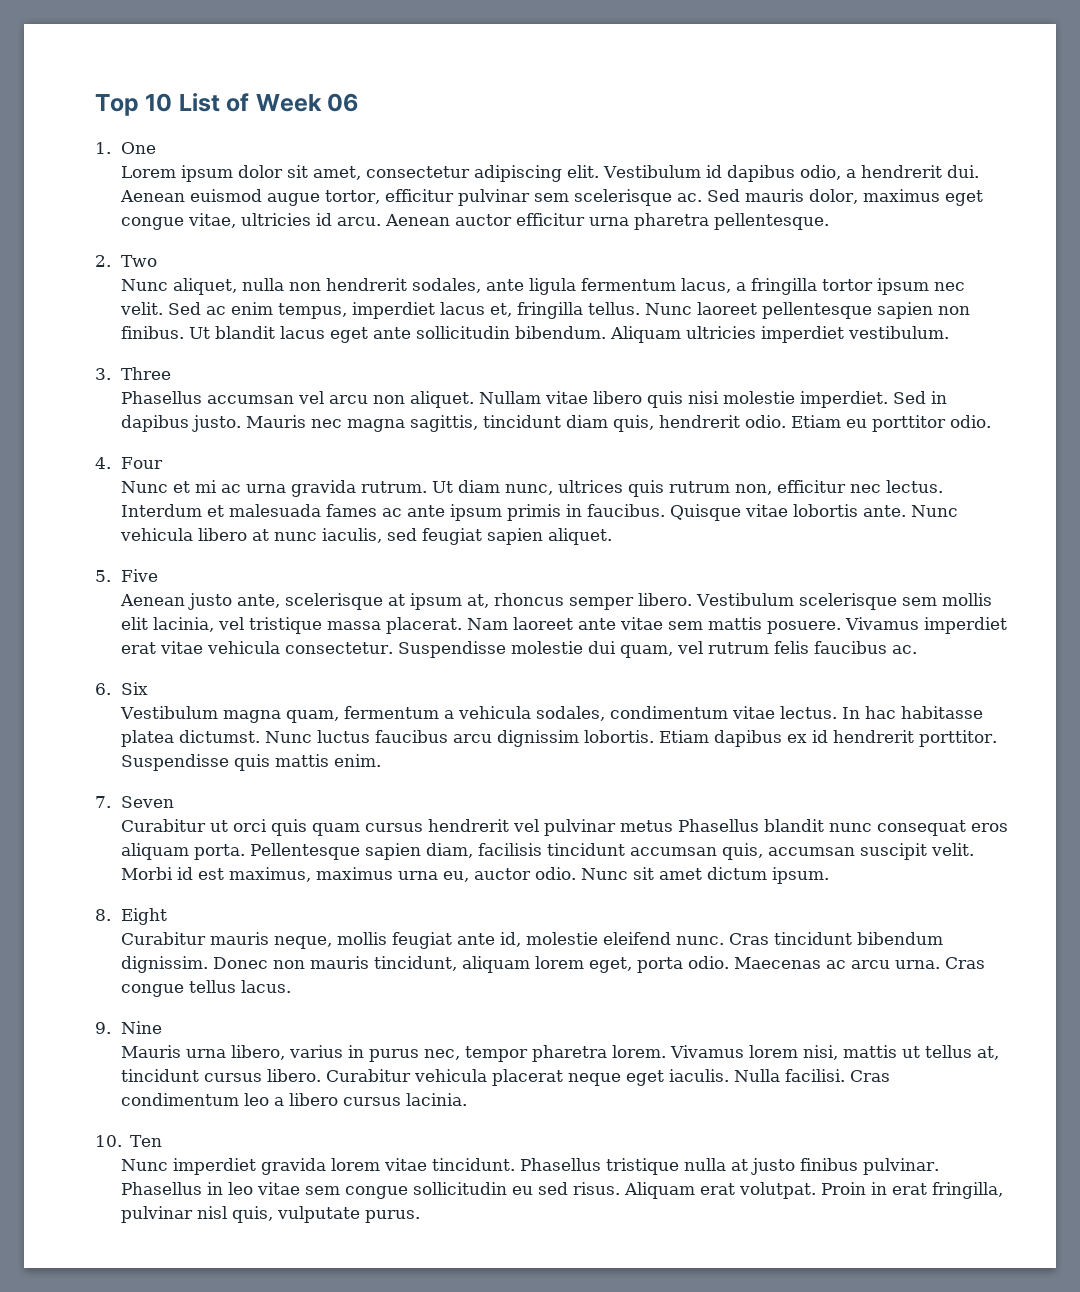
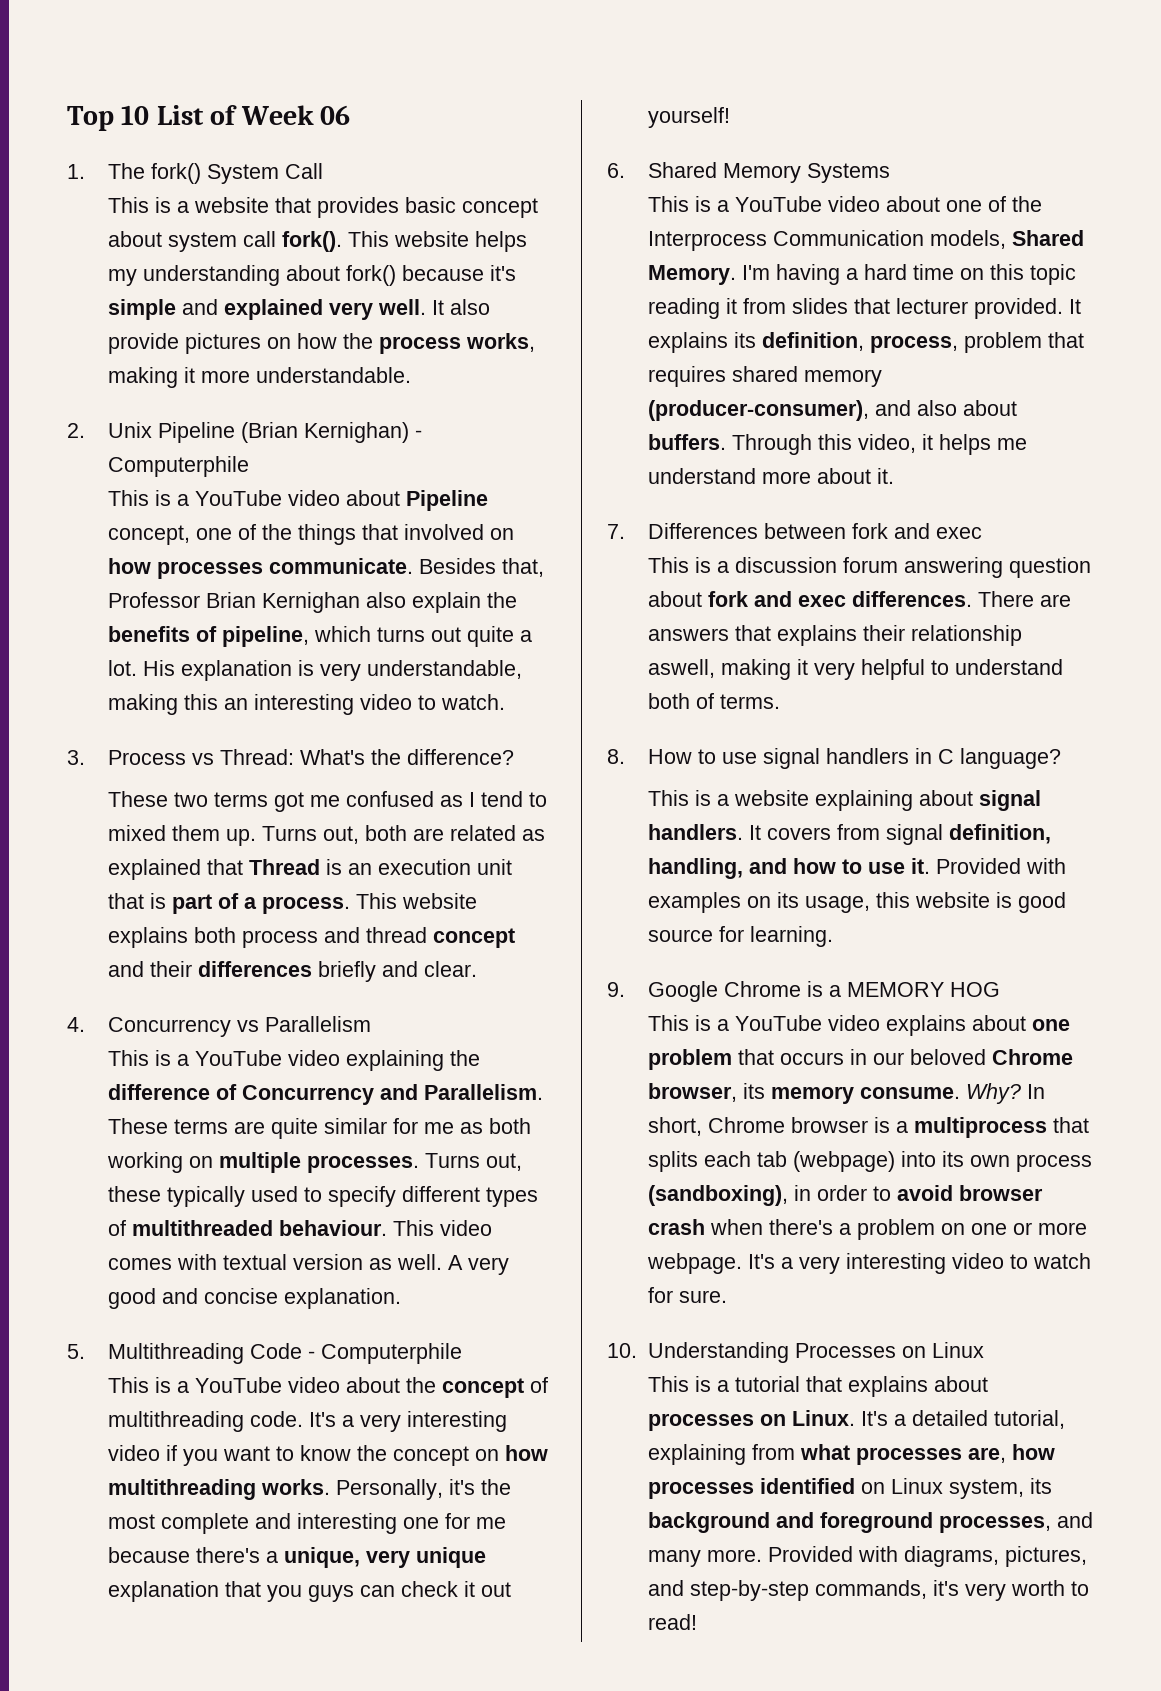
- 1. One
- Lorem ipsum dolor sit amet, consectetur adipiscing elit. Vestibulum id dapibus odio, a hendrerit dui. Aenean euismod augue tortor, efficitur pulvinar sem scelerisque ac. Sed mauris dolor, maximus eget congue vitae, ultricies id arcu. Aenean auctor efficitur urna pharetra pellentesque.
- 2. Two
- Nunc aliquet, nulla non hendrerit sodales, ante ligula fermentum lacus, a fringilla tortor ipsum nec velit. Sed ac enim tempus, imperdiet lacus et, fringilla tellus. Nunc laoreet pellentesque sapien non finibus. Ut blandit lacus eget ante sollicitudin bibendum. Aliquam ultricies imperdiet vestibulum.
- 3. Three
- Phasellus accumsan vel arcu non aliquet. Nullam vitae libero quis nisi molestie imperdiet. Sed in dapibus justo. Mauris nec magna sagittis, tincidunt diam quis, hendrerit odio. Etiam eu porttitor odio.
- 4. Four
- Nunc et mi ac urna gravida rutrum. Ut diam nunc, ultrices quis rutrum non, efficitur nec lectus. Interdum et malesuada fames ac ante ipsum primis in faucibus. Quisque vitae lobortis ante. Nunc vehicula libero at nunc iaculis, sed feugiat sapien aliquet.
- 5. Five
- Aenean justo ante, scelerisque at ipsum at, rhoncus semper libero. Vestibulum scelerisque sem mollis elit lacinia, vel tristique massa placerat. Nam laoreet ante vitae sem mattis posuere. Vivamus imperdiet erat vitae vehicula consectetur. Suspendisse molestie dui quam, vel rutrum felis faucibus ac.
- 6. Six
- Vestibulum magna quam, fermentum a vehicula sodales, condimentum vitae lectus. In hac habitasse platea dictumst. Nunc luctus faucibus arcu dignissim lobortis. Etiam dapibus ex id hendrerit porttitor. Suspendisse quis mattis enim.
- 7. Seven
- Curabitur ut orci quis quam cursus hendrerit vel pulvinar metus Phasellus blandit nunc consequat eros aliquam porta. Pellentesque sapien diam, facilisis tincidunt accumsan quis, accumsan suscipit velit. Morbi id est maximus, maximus urna eu, auctor odio. Nunc sit amet dictum ipsum.
- 8. Eight
- Curabitur mauris neque, mollis feugiat ante id, molestie eleifend nunc. Cras tincidunt bibendum dignissim. Donec non mauris tincidunt, aliquam lorem eget, porta odio. Maecenas ac arcu urna. Cras congue tellus lacus.
- 9. Nine
- Mauris urna libero, varius in purus nec, tempor pharetra lorem. Vivamus lorem nisi, mattis ut tellus at, tincidunt cursus libero. Curabitur vehicula placerat neque eget iaculis. Nulla facilisi. Cras condimentum leo a libero cursus lacinia.
- 10. Ten
- Nunc imperdiet gravida lorem vitae tincidunt. Phasellus tristique nulla at justo finibus pulvinar. Phasellus in leo vitae sem congue sollicitudin eu sed risus. Aliquam erat volutpat. Proin in erat fringilla, pulvinar nisl quis, vulputate purus.
+ 1. The fork() System Call
+ This is a website that provides basic concept about system call fork(). This website helps my understanding about fork() because it's simple and explained very well. It also provide pictures on how the process works, making it more understandable.
+ 2. Unix Pipeline (Brian Kernighan) - Computerphile
+ This is a YouTube video about Pipeline concept, one of the things that involved on how processes communicate. Besides that, Professor Brian Kernighan also explain the benefits of pipeline, which turns out quite a lot. His explanation is very understandable, making this an interesting video to watch.
+ 3. Process vs Thread: What's the difference?
+ These two terms got me confused as I tend to mixed them up. Turns out, both are related as explained that Thread is an execution unit that is part of a process. This website explains both process and thread concept and their differences briefly and clear.
+ 4. Concurrency vs Parallelism
+ This is a YouTube video explaining the difference of Concurrency and Parallelism. These terms are quite similar for me as both working on multiple processes. Turns out, these typically used to specify different types of multithreaded behaviour. This video comes with textual version as well. A very good and concise explanation.
+ 5. Multithreading Code - Computerphile
+ This is a YouTube video about the concept of multithreading code. It's a very interesting video if you want to know the concept on how multithreading works. Personally, it's the most complete and interesting one for me because there's a unique, very unique explanation that you guys can check it out yourself!
+ 6. Shared Memory Systems
+ This is a YouTube video about one of the Interprocess Communication models, Shared Memory. I'm having a hard time on this topic reading it from slides that lecturer provided. It explains its definition, process, problem that requires shared memory (producer-consumer), and also about buffers. Through this video, it helps me understand more about it.
+ 7. Differences between fork and exec
+ This is a discussion forum answering question about fork and exec differences. There are answers that explains their relationship aswell, making it very helpful to understand both of terms.
+ 8. How to use signal handlers in C language?
+ This is a website explaining about signal handlers. It covers from signal definition, handling, and how to use it. Provided with examples on its usage, this website is good source for learning.
+ 9. Google Chrome is a MEMORY HOG
+ This is a YouTube video explains about one problem that occurs in our beloved Chrome browser, its memory consume. Why? In short, Chrome browser is a multiprocess that splits each tab (webpage) into its own process (sandboxing), in order to avoid browser crash when there's a problem on one or more webpage. It's a very interesting video to watch for sure.
+ 10. Understanding Processes on Linux
+ This is a tutorial that explains about processes on Linux. It's a detailed tutorial, explaining from what processes are, how processes identified on Linux system, its background and foreground processes, and many more. Provided with diagrams, pictures, and step-by-step commands, it's very worth to read!

